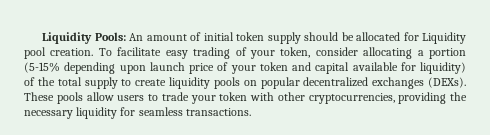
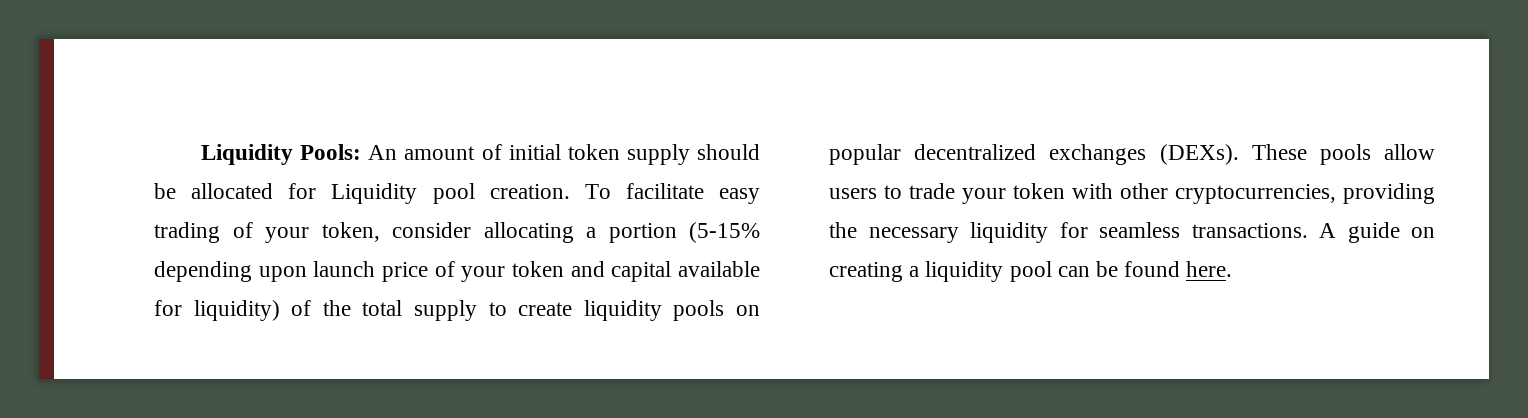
+ A guide on creating a liquidity pool can be found here.

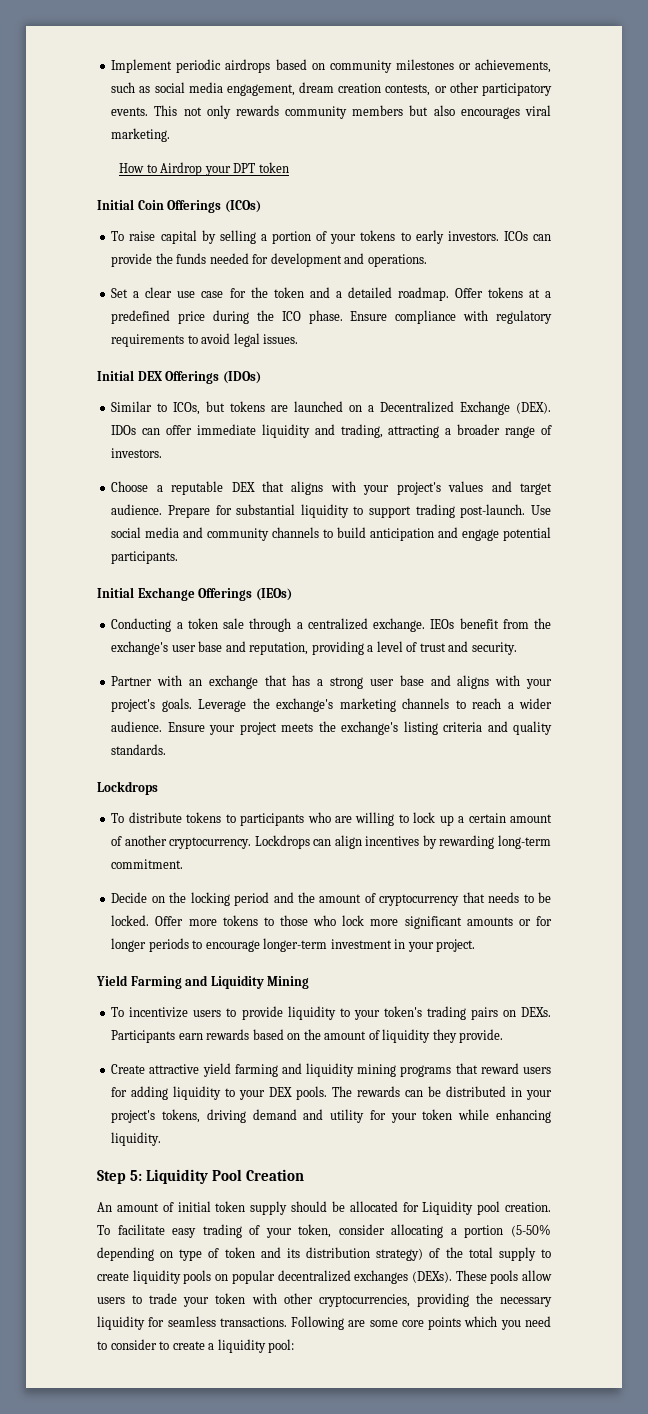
- Liquidity Pools: An amount of initial token supply should be allocated for Liquidity pool creation.
+ Implement periodic airdrops based on community milestones or achievements, such as social media engagement, dream creation contests, or other participatory events. This not only rewards community members but also encourages viral marketing.
+ How to Airdrop your DPT token
+ Initial Coin Offerings (ICOs)
+ To raise capital by selling a portion of your tokens to early investors. ICOs can provide the funds needed for development and operations.
+ Set a clear use case for the token and a detailed roadmap. Offer tokens at a predefined price during the ICO phase. Ensure compliance with regulatory requirements to avoid legal issues.
+ Initial DEX Offerings (IDOs)
+ Similar to ICOs, but tokens are launched on a Decentralized Exchange (DEX). IDOs can offer immediate liquidity and trading, attracting a broader range of investors.
+ Choose a reputable DEX that aligns with your project's values and target audience. Prepare for substantial liquidity to support trading post-launch. Use social media and community channels to build anticipation and engage potential participants.
+ Initial Exchange Offerings (IEOs)
+ Conducting a token sale through a centralized exchange. IEOs benefit from the exchange's user base and reputation, providing a level of trust and security.
+ Partner with an exchange that has a strong user base and aligns with your project's goals. Leverage the exchange's marketing channels to reach a wider audience. Ensure your project meets the exchange's listing criteria and quality standards.
+ Lockdrops
+ To distribute tokens to participants who are willing to lock up a certain amount of another cryptocurrency. Lockdrops can align incentives by rewarding long-term commitment.
+ Decide on the locking period and the amount of cryptocurrency that needs to be locked. Offer more tokens to those who lock more significant amounts or for longer periods to encourage longer-term investment in your project.
+ Yield Farming and Liquidity Mining
+ To incentivize users to provide liquidity to your token's trading pairs on DEXs. Participants earn rewards based on the amount of liquidity they provide.
+ Create attractive yield farming and liquidity mining programs that reward users for adding liquidity to your DEX pools. The rewards can be distributed in your project's tokens, driving demand and utility for your token while enhancing liquidity.
+ Step 5: Liquidity Pool Creation
+ An amount of initial token supply should be allocated for Liquidity pool creation.
- To facilitate easy trading of your token, consider allocating a portion (5-15% depending upon launch price of your token and capital available for liquidity) of the total supply to create liquidity pools on popular decentralized exchanges (DEXs).
+ To facilitate easy trading of your token, consider allocating a portion (5-50% depending on type of token and its distribution strategy) of the total supply to create liquidity pools on popular decentralized exchanges (DEXs).
- A guide on creating a liquidity pool can be found here.
+ Following are some core points which you need to consider to create a liquidity pool:

